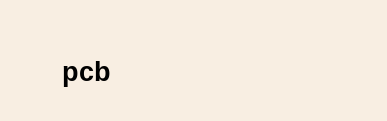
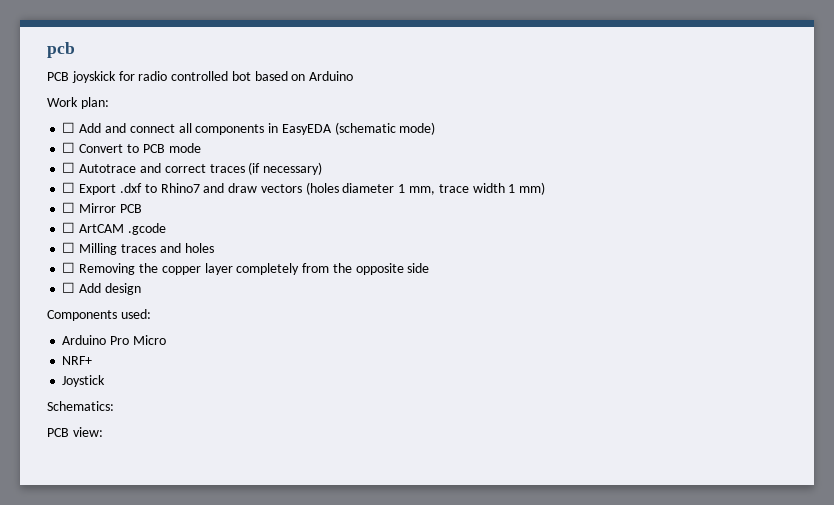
+ PCB joyskick for radio controlled bot based on Arduino
+ Work plan:
+ ☐ Add and connect all components in EasyEDA (schematic mode)
+ ☐ Convert to PCB mode
+ ☐ Autotrace and correct traces (if necessary)
+ ☐ Export .dxf to Rhino7 and draw vectors (holes diameter 1 mm, trace width 1 mm)
+ ☐ Mirror PCB
+ ☐ ArtCAM .gcode
+ ☐ Milling traces and holes
+ ☐ Removing the copper layer completely from the opposite side
+ ☐ Add design
+ Components used:
+ Arduino Pro Micro
+ NRF+
+ Joystick
+ Schematics:
+ PCB view:

